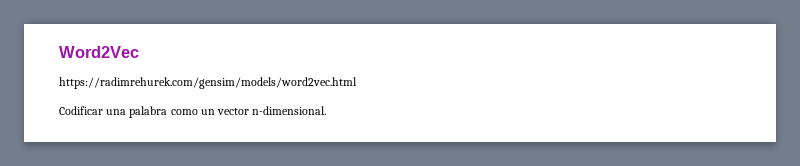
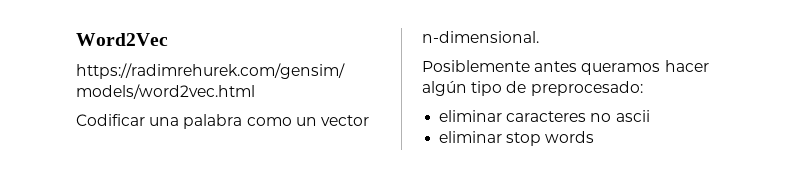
+ Posiblemente antes queramos hacer algún tipo de preprocesado:
+ eliminar caracteres no ascii
+ eliminar stop words

